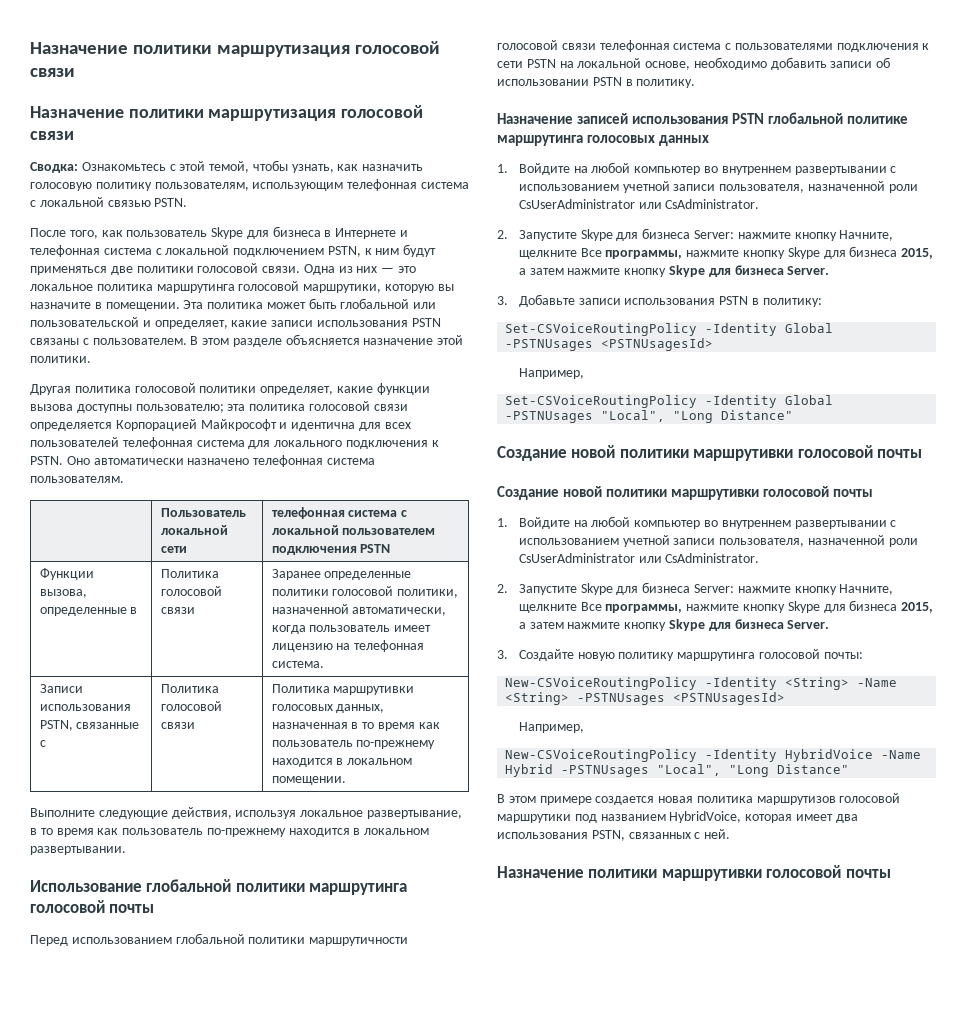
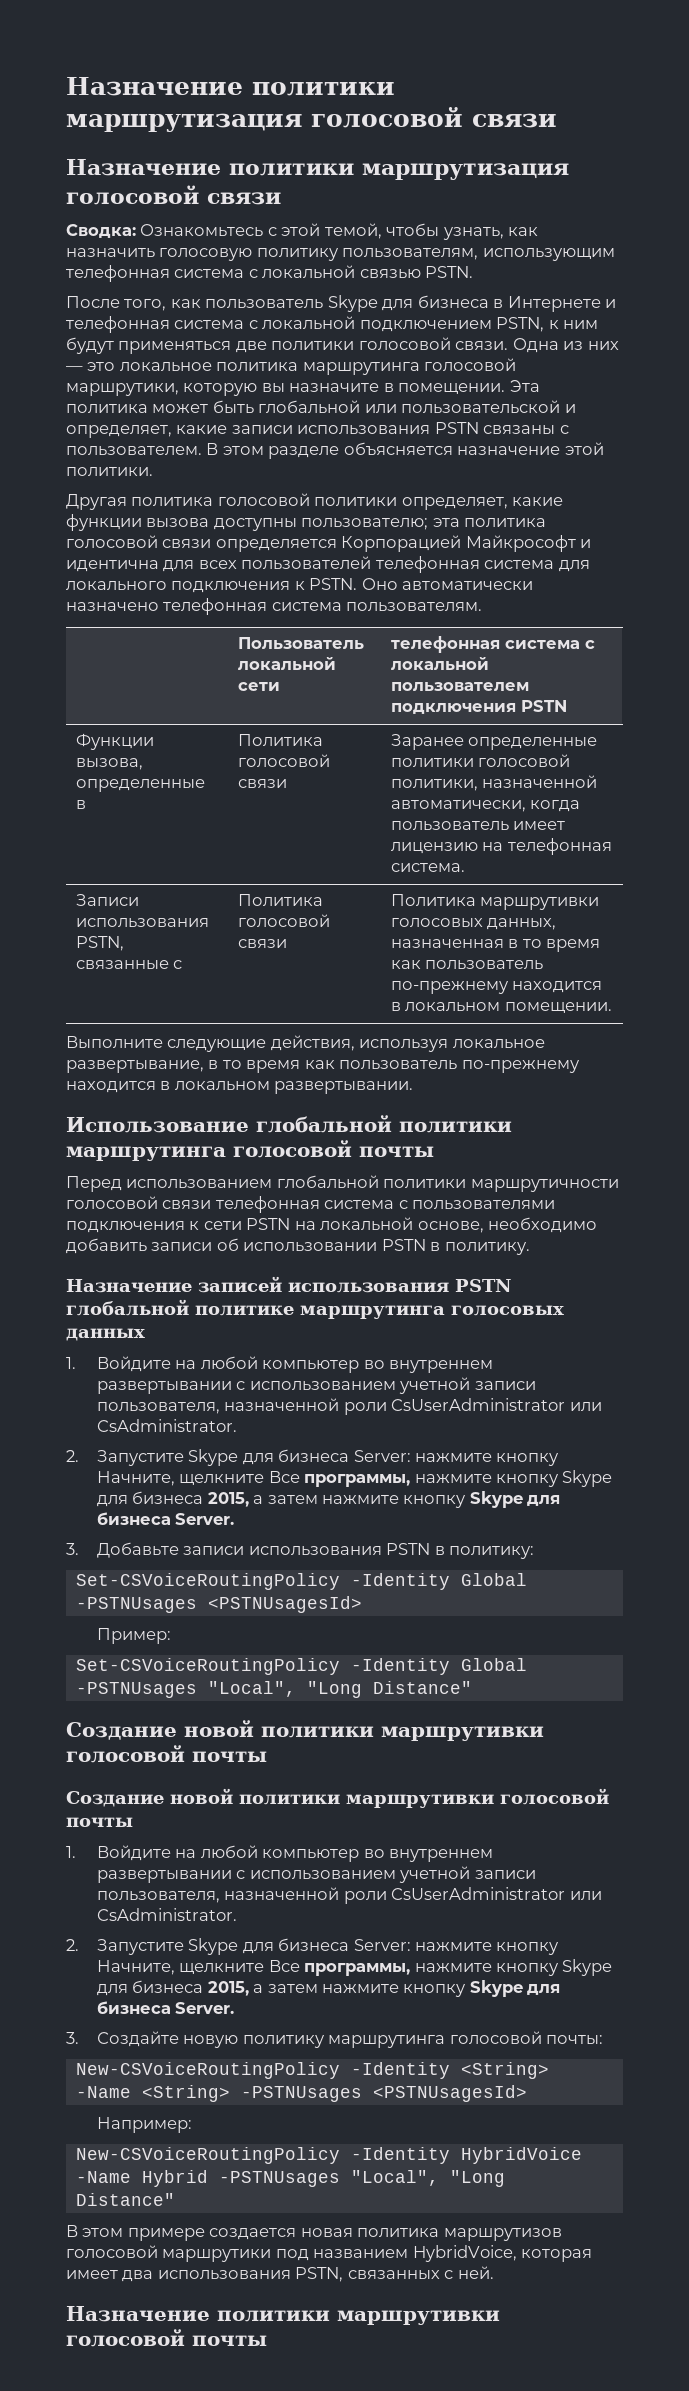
  Set-CSVoiceRoutingPolicy -Identity Global -PSTNUsages <PSTNUsagesId>
- Например,
+ Пример:
  New-CSVoiceRoutingPolicy -Identity <String> -Name <String> -PSTNUsages <PSTNUsagesId>
- Например,
+ Например:

